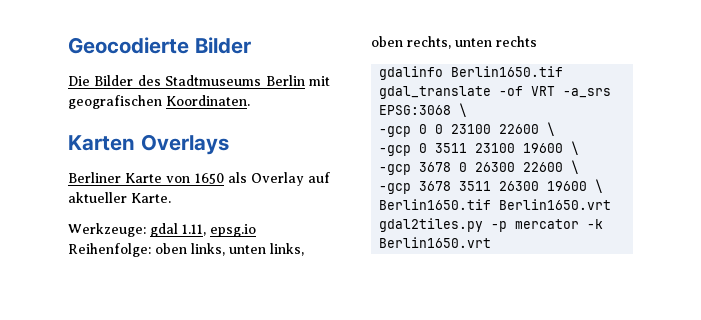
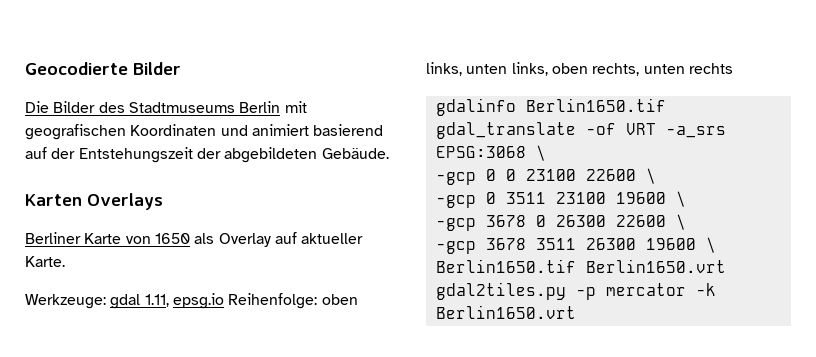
- Die Bilder des Stadtmuseums Berlin mit geografischen Koordinaten.
+ Die Bilder des Stadtmuseums Berlin mit geografischen Koordinaten und animiert basierend auf der Entstehungszeit der abgebildeten Gebäude.

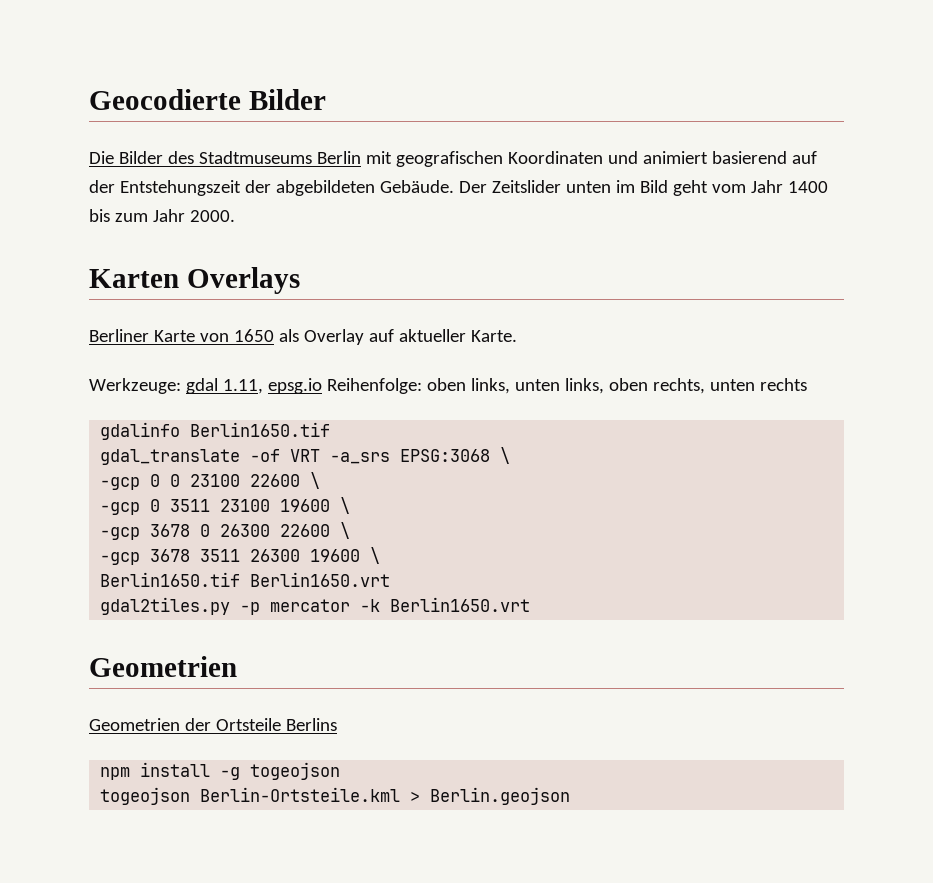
+ Der Zeitslider unten im Bild geht vom Jahr 1400 bis zum Jahr 2000.
  gdal2tiles.py -p mercator -k Berlin1650.vrt
+ Geometrien
+ Geometrien der Ortsteile Berlins
+ npm install -g togeojson
+ togeojson Berlin-Ortsteile.kml > Berlin.geojson

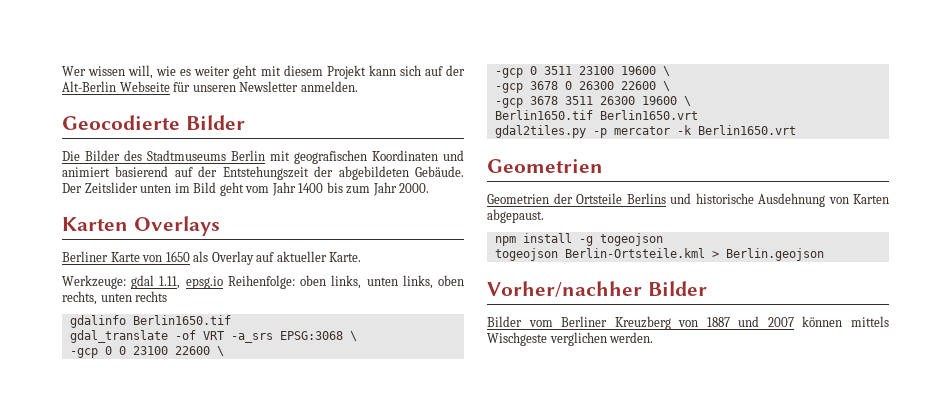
+ Wer wissen will, wie es weiter geht mit diesem Projekt kann sich auf der Alt-Berlin Webseite für unseren Newsletter anmelden.
- Geometrien der Ortsteile Berlins
+ Geometrien der Ortsteile Berlins und historische Ausdehnung von Karten abgepaust.
+ Vorher/nachher Bilder
+ Bilder vom Berliner Kreuzberg von 1887 und 2007 können mittels Wischgeste verglichen werden.

